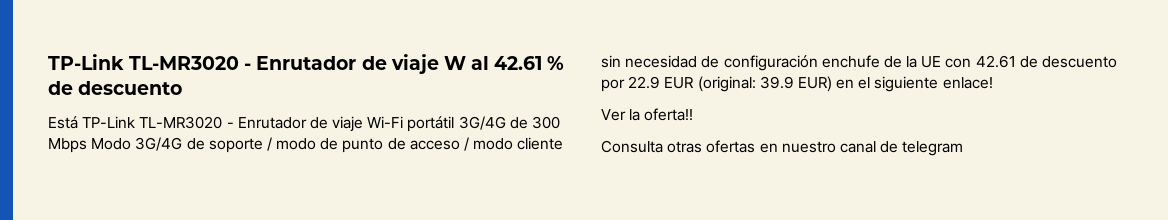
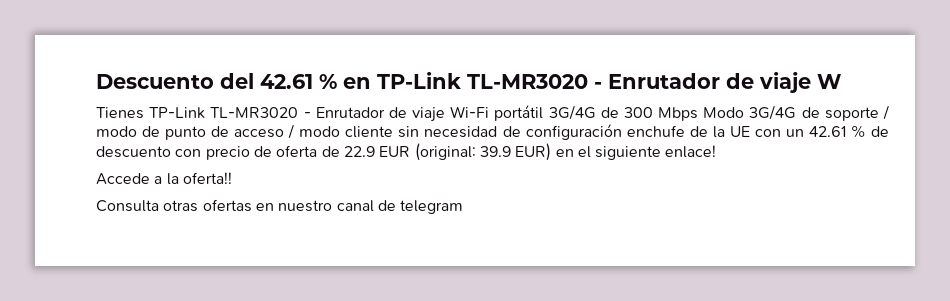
- TP-Link TL-MR3020 - Enrutador de viaje W al 42.61 % de descuento
- Está TP-Link TL-MR3020 - Enrutador de viaje Wi-Fi portátil 3G/4G de 300 Mbps Modo 3G/4G de soporte / modo de punto de acceso / modo cliente sin necesidad de configuración enchufe de la UE con 42.61 de descuento por 22.9 EUR (original: 39.9 EUR) en el siguiente enlace!
+ Descuento del 42.61 % en TP-Link TL-MR3020 - Enrutador de viaje W
+ Tienes TP-Link TL-MR3020 - Enrutador de viaje Wi-Fi portátil 3G/4G de 300 Mbps Modo 3G/4G de soporte / modo de punto de acceso / modo cliente sin necesidad de configuración enchufe de la UE con un 42.61 % de descuento con precio de oferta de 22.9 EUR (original: 39.9 EUR) en el siguiente enlace!
- Ver la oferta!!
+ Accede a la oferta!!

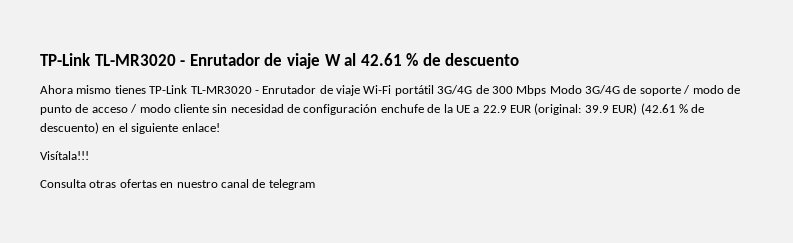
- Descuento del 42.61 % en TP-Link TL-MR3020 - Enrutador de viaje W
- Tienes TP-Link TL-MR3020 - Enrutador de viaje Wi-Fi portátil 3G/4G de 300 Mbps Modo 3G/4G de soporte / modo de punto de acceso / modo cliente sin necesidad de configuración enchufe de la UE con un 42.61 % de descuento con precio de oferta de 22.9 EUR (original: 39.9 EUR) en el siguiente enlace!
+ TP-Link TL-MR3020 - Enrutador de viaje W al 42.61 % de descuento
+ Ahora mismo tienes TP-Link TL-MR3020 - Enrutador de viaje Wi-Fi portátil 3G/4G de 300 Mbps Modo 3G/4G de soporte / modo de punto de acceso / modo cliente sin necesidad de configuración enchufe de la UE a 22.9 EUR (original: 39.9 EUR) (42.61 % de descuento) en el siguiente enlace!
- Accede a la oferta!!
+ Visítala!!!

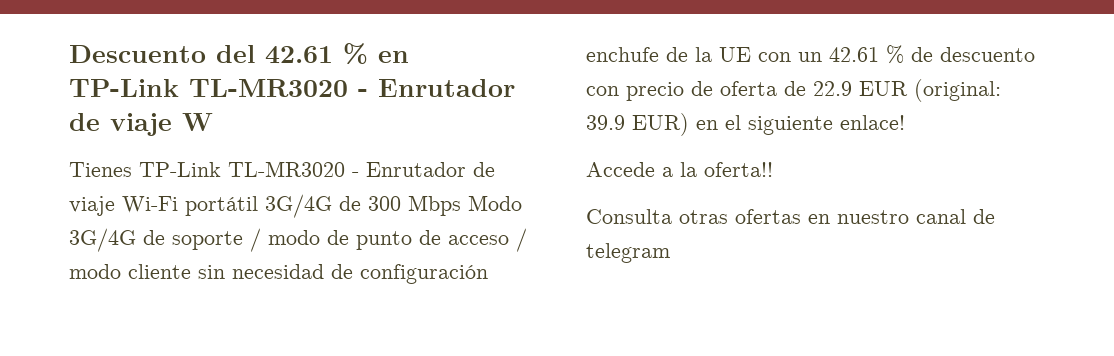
- TP-Link TL-MR3020 - Enrutador de viaje W al 42.61 % de descuento
- Ahora mismo tienes TP-Link TL-MR3020 - Enrutador de viaje Wi-Fi portátil 3G/4G de 300 Mbps Modo 3G/4G de soporte / modo de punto de acceso / modo cliente sin necesidad de configuración enchufe de la UE a 22.9 EUR (original: 39.9 EUR) (42.61 % de descuento) en el siguiente enlace!
+ Descuento del 42.61 % en TP-Link TL-MR3020 - Enrutador de viaje W
+ Tienes TP-Link TL-MR3020 - Enrutador de viaje Wi-Fi portátil 3G/4G de 300 Mbps Modo 3G/4G de soporte / modo de punto de acceso / modo cliente sin necesidad de configuración enchufe de la UE con un 42.61 % de descuento con precio de oferta de 22.9 EUR (original: 39.9 EUR) en el siguiente enlace!
- Visítala!!!
+ Accede a la oferta!!

